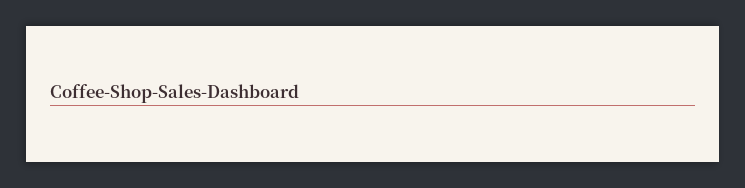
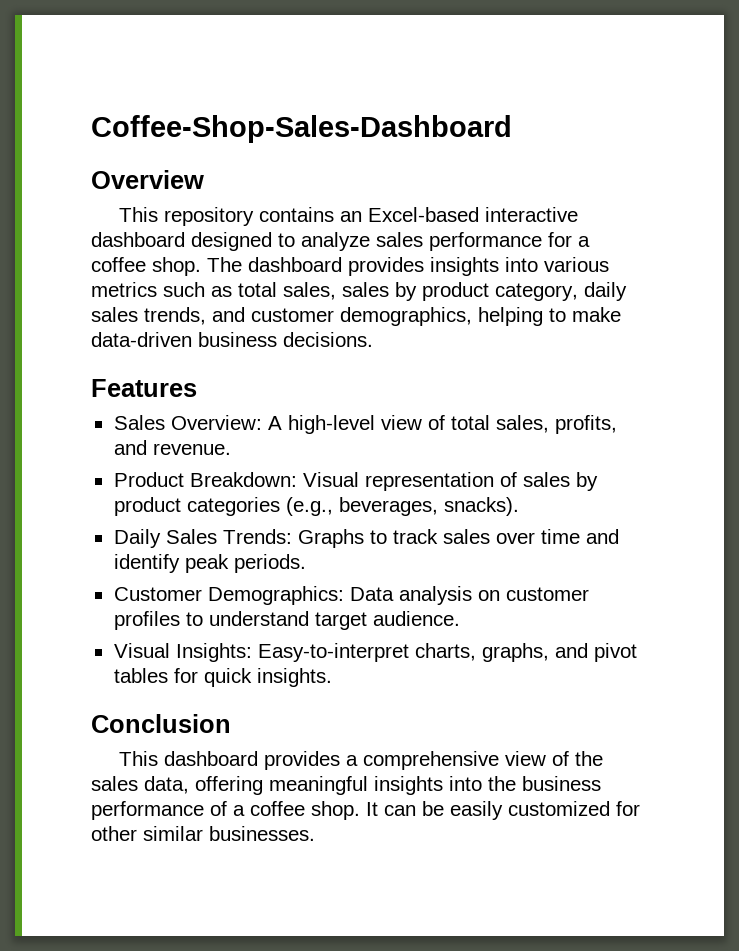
+ Overview
+ This repository contains an Excel-based interactive dashboard designed to analyze sales performance for a coffee shop. The dashboard provides insights into various metrics such as total sales, sales by product category, daily sales trends, and customer demographics, helping to make data-driven business decisions.
+ Features
+ Sales Overview: A high-level view of total sales, profits, and revenue.
+ Product Breakdown: Visual representation of sales by product categories (e.g., beverages, snacks).
+ Daily Sales Trends: Graphs to track sales over time and identify peak periods.
+ Customer Demographics: Data analysis on customer profiles to understand target audience.
+ Visual Insights: Easy-to-interpret charts, graphs, and pivot tables for quick insights.
+ Conclusion
+ This dashboard provides a comprehensive view of the sales data, offering meaningful insights into the business performance of a coffee shop. It can be easily customized for other similar businesses.

